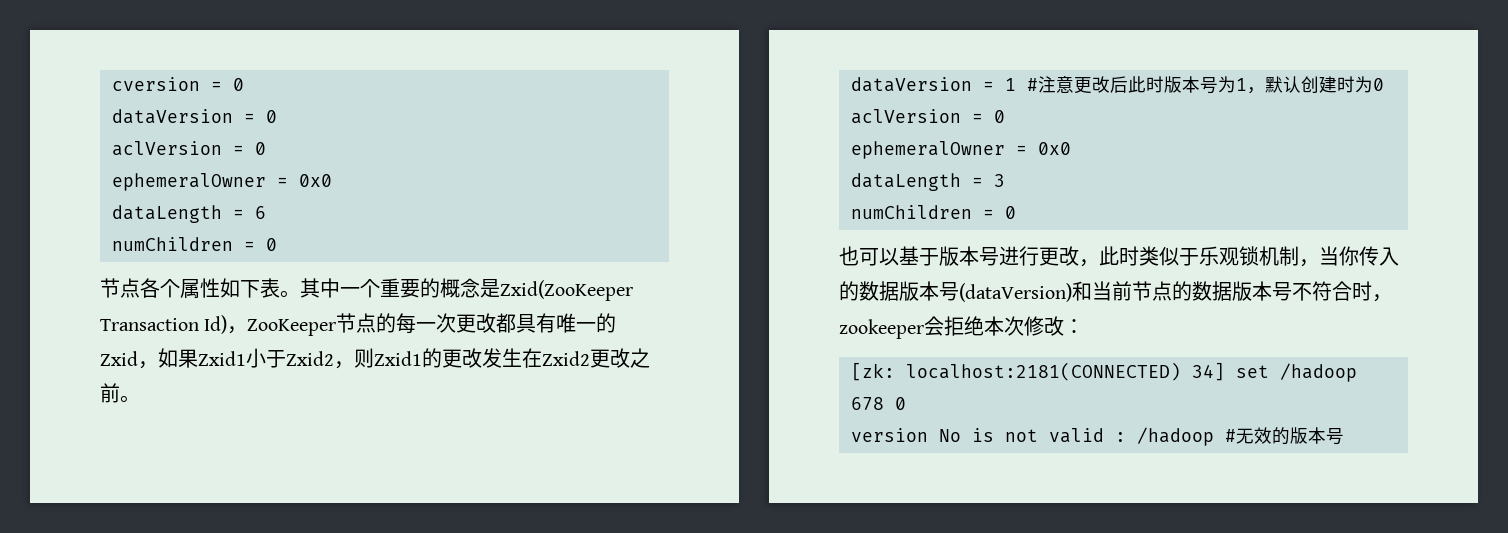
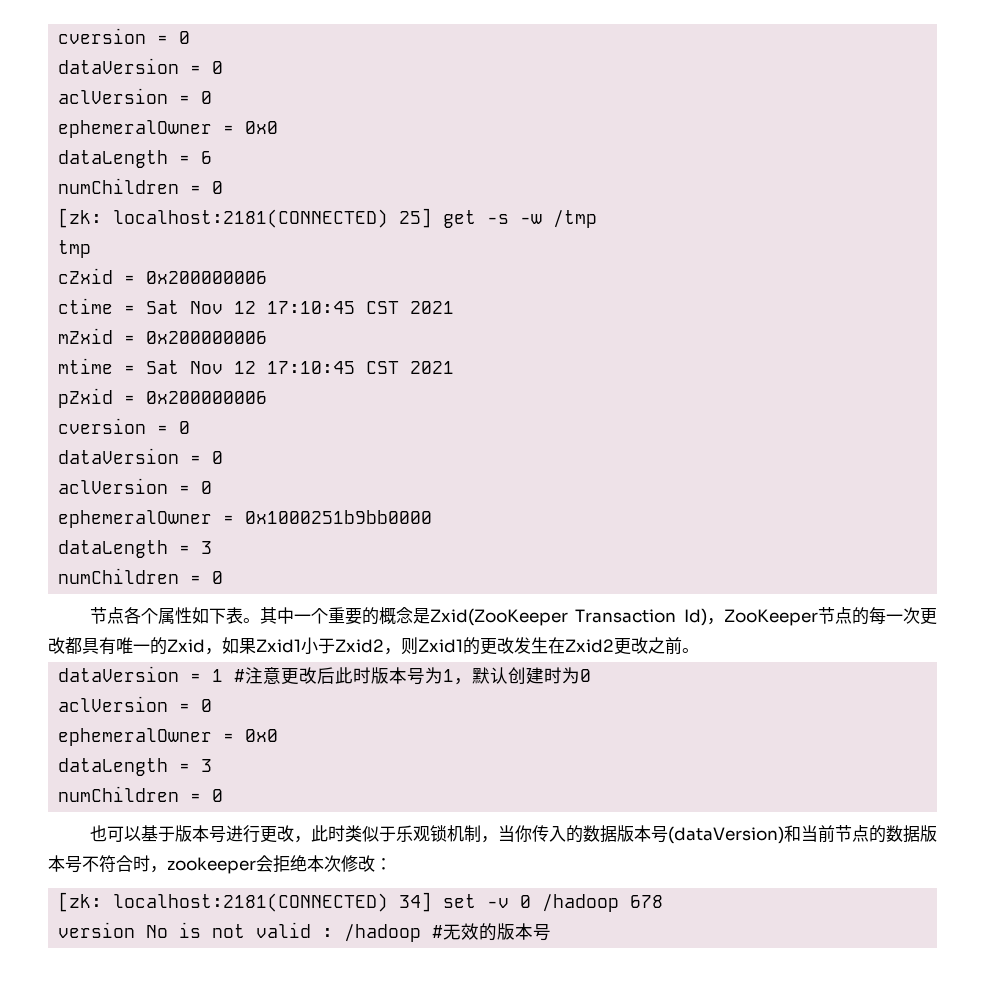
+ [zk: localhost:2181(CONNECTED) 25] get -s -w /tmp
+ tmp
+ cZxid = 0x200000006
+ ctime = Sat Nov 12 17:10:45 CST 2021
+ mZxid = 0x200000006
+ mtime = Sat Nov 12 17:10:45 CST 2021
+ pZxid = 0x200000006
+ cversion = 0
+ dataVersion = 0
+ aclVersion = 0
+ ephemeralOwner = 0x1000251b9bb0000
+ dataLength = 3
+ numChildren = 0
- [zk: localhost:2181(CONNECTED) 34] set /hadoop 678 0
+ [zk: localhost:2181(CONNECTED) 34] set -v 0 /hadoop 678

